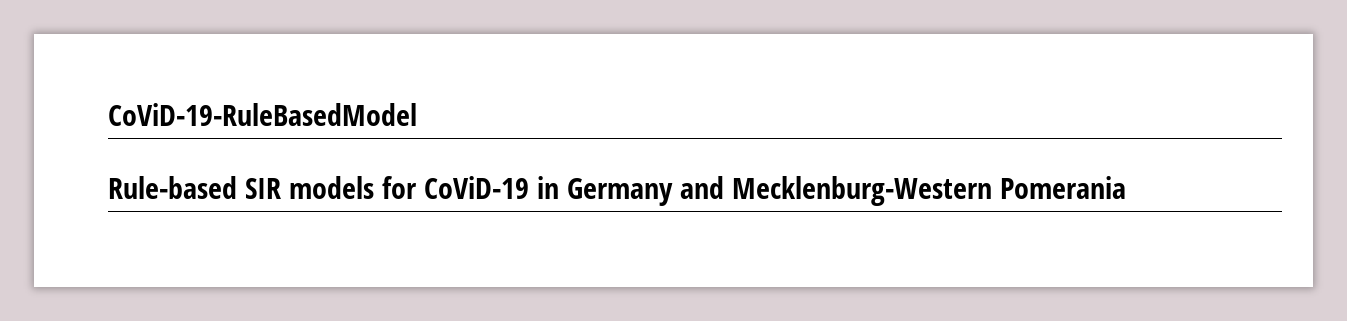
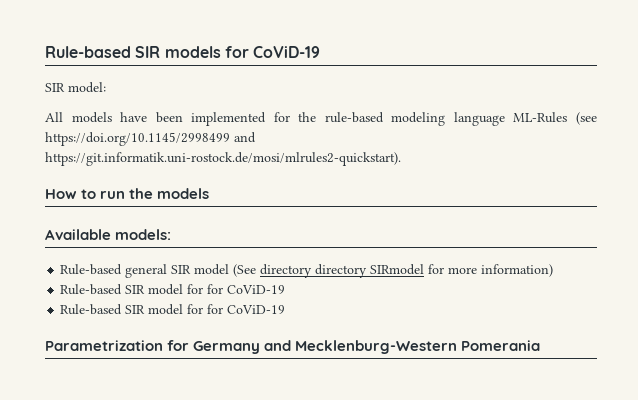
- CoViD-19-RuleBasedModel
- Rule-based SIR models for CoViD-19 in Germany and Mecklenburg-Western Pomerania
+ Rule-based SIR models for CoViD-19
+ SIR model:
+ All models have been implemented for the rule-based modeling language ML-Rules (see https://doi.org/10.1145/2998499 and https://git.informatik.uni-rostock.de/mosi/mlrules2-quickstart).
+ How to run the models
+ Available models:
+ Rule-based general SIR model (See directory directory SIRmodel for more information)
+ Rule-based SIR model for for CoViD-19
+ Rule-based SIR model for for CoViD-19
+ Parametrization for Germany and Mecklenburg-Western Pomerania

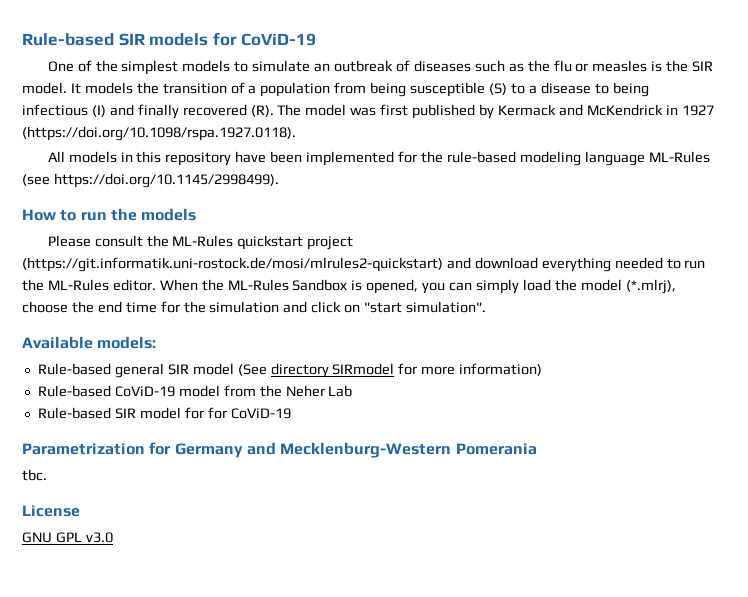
- SIR model:
+ One of the simplest models to simulate an outbreak of diseases such as the flu or measles is the SIR model. It models the transition of a population from being susceptible (S) to a disease to being infectious (I) and finally recovered (R). The model was first published by Kermack and McKendrick in 1927 (https://doi.org/10.1098/rspa.1927.0118).
- All models have been implemented for the rule-based modeling language ML-Rules (see https://doi.org/10.1145/2998499 and https://git.informatik.uni-rostock.de/mosi/mlrules2-quickstart).
+ All models in this repository have been implemented for the rule-based modeling language ML-Rules (see https://doi.org/10.1145/2998499).
+ Please consult the ML-Rules quickstart project (https://git.informatik.uni-rostock.de/mosi/mlrules2-quickstart) and download everything needed to run the ML-Rules editor. When the ML-Rules Sandbox is opened, you can simply load the model (*.mlrj), choose the end time for the simulation and click on "start simulation".
- Rule-based general SIR model (See directory directory SIRmodel for more information)
- Rule-based SIR model for for CoViD-19
+ Rule-based general SIR model (See directory SIRmodel for more information)
+ Rule-based CoViD-19 model from the Neher Lab
+ tbc.
+ License
+ GNU GPL v3.0

